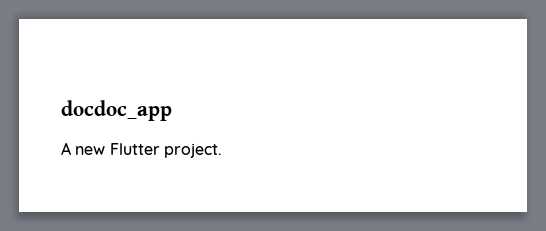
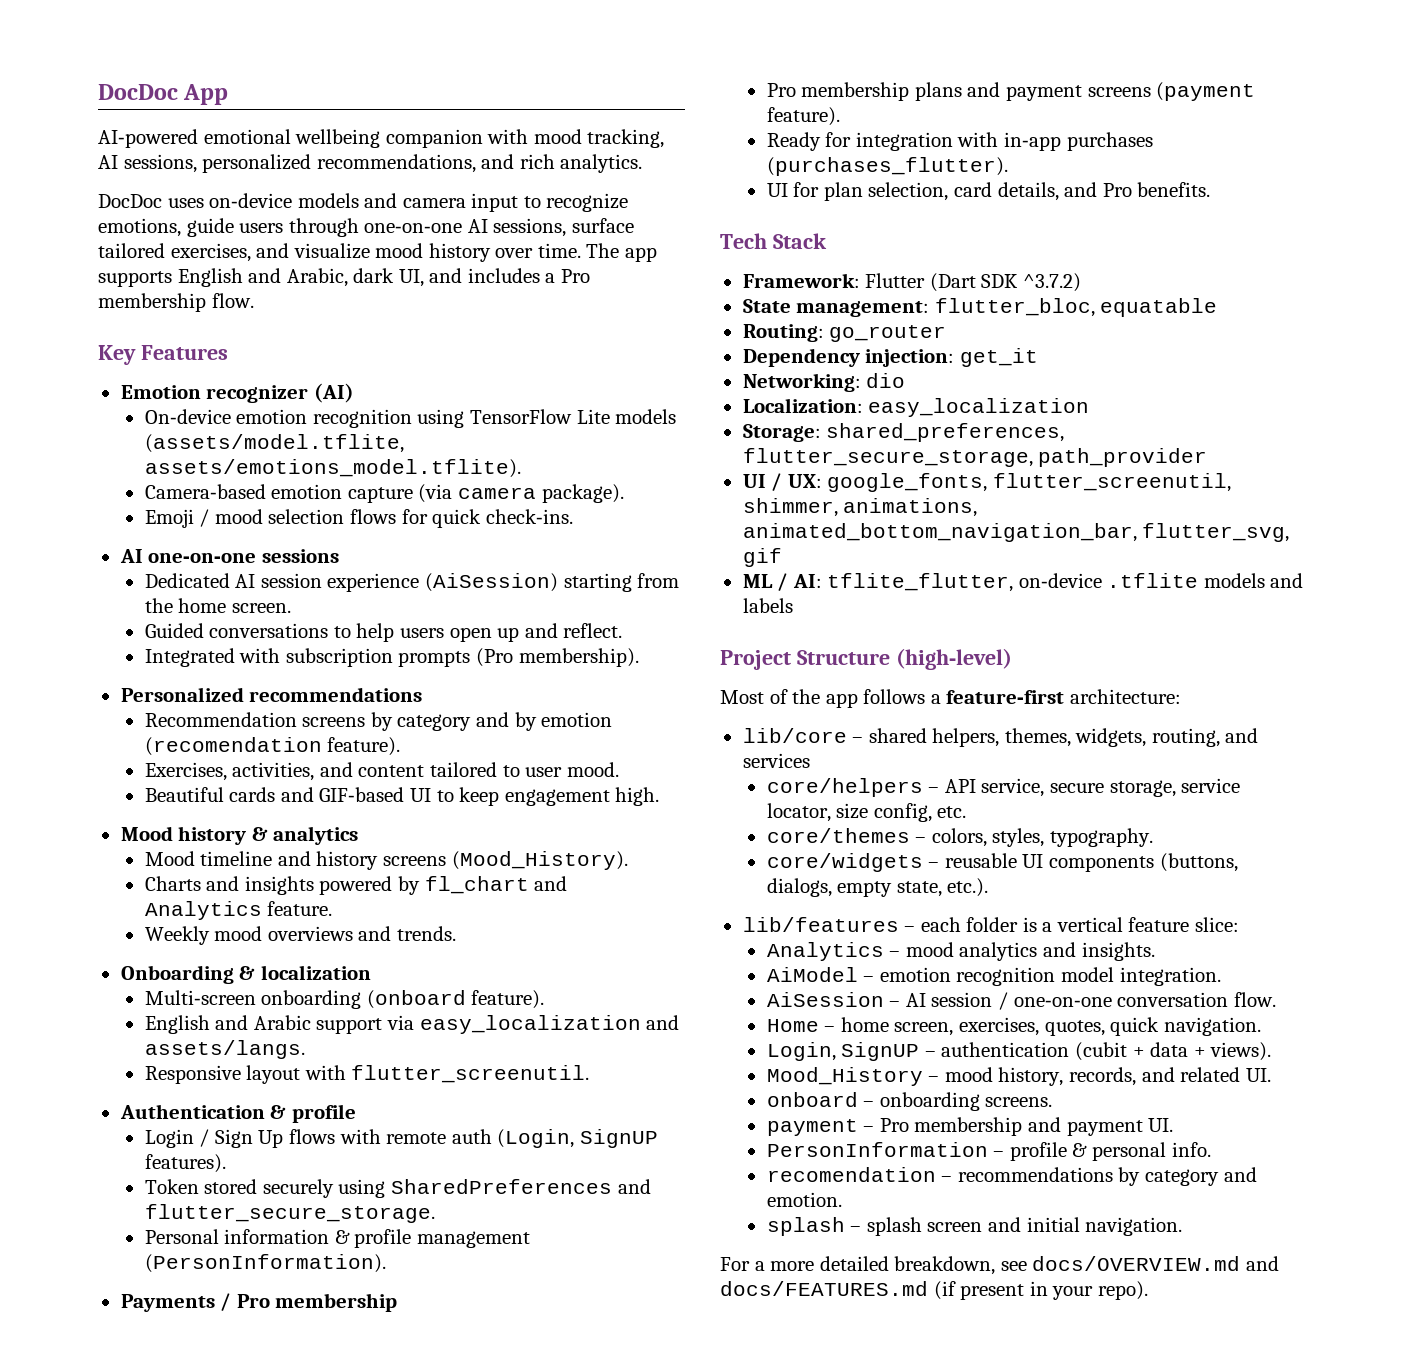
- docdoc_app
- A new Flutter project.
+ DocDoc App
+ AI‑powered emotional wellbeing companion with mood tracking, AI sessions, personalized recommendations, and rich analytics.
+ DocDoc uses on‑device models and camera input to recognize emotions, guide users through one‑on‑one AI sessions, surface tailored exercises, and visualize mood history over time. The app supports English and Arabic, dark UI, and includes a Pro membership flow.
+ Key Features
+ Emotion recognizer (AI)
+ On‑device emotion recognition using TensorFlow Lite models (assets/model.tflite, assets/emotions_model.tflite).
+ Camera‑based emotion capture (via camera package).
+ Emoji / mood selection flows for quick check‑ins.
+ AI one‑on‑one sessions
+ Dedicated AI session experience (AiSession) starting from the home screen.
+ Guided conversations to help users open up and reflect.
+ Integrated with subscription prompts (Pro membership).
+ Personalized recommendations
+ Recommendation screens by category and by emotion (recomendation feature).
+ Exercises, activities, and content tailored to user mood.
+ Beautiful cards and GIF‑based UI to keep engagement high.
+ Mood history & analytics
+ Mood timeline and history screens (Mood_History).
+ Charts and insights powered by fl_chart and Analytics feature.
+ Weekly mood overviews and trends.
+ Onboarding & localization
+ Multi‑screen onboarding (onboard feature).
+ English and Arabic support via easy_localization and assets/langs.
+ Responsive layout with flutter_screenutil.
+ Authentication & profile
+ Login / Sign Up flows with remote auth (Login, SignUP features).
+ Token stored securely using SharedPreferences and flutter_secure_storage.
+ Personal information & profile management (PersonInformation).
+ Payments / Pro membership
+ Pro membership plans and payment screens (payment feature).
+ Ready for integration with in‑app purchases (purchases_flutter).
+ UI for plan selection, card details, and Pro benefits.
+ Tech Stack
+ Framework: Flutter (Dart SDK ^3.7.2)
+ State management: flutter_bloc, equatable
+ Routing: go_router
+ Dependency injection: get_it
+ Networking: dio
+ Localization: easy_localization
+ Storage: shared_preferences, flutter_secure_storage, path_provider
+ UI / UX: google_fonts, flutter_screenutil, shimmer, animations, animated_bottom_navigation_bar, flutter_svg, gif
+ ML / AI: tflite_flutter, on‑device .tflite models and labels
+ Project Structure (high‑level)
+ Most of the app follows a feature‑first architecture:
+ lib/core – shared helpers, themes, widgets, routing, and services
+ core/helpers – API service, secure storage, service locator, size config, etc.
+ core/themes – colors, styles, typography.
+ core/widgets – reusable UI components (buttons, dialogs, empty state, etc.).
+ lib/features – each folder is a vertical feature slice:
+ Analytics – mood analytics and insights.
+ AiModel – emotion recognition model integration.
+ AiSession – AI session / one‑on‑one conversation flow.
+ Home – home screen, exercises, quotes, quick navigation.
+ Login, SignUP – authentication (cubit + data + views).
+ Mood_History – mood history, records, and related UI.
+ onboard – onboarding screens.
+ payment – Pro membership and payment UI.
+ PersonInformation – profile & personal info.
+ recomendation – recommendations by category and emotion.
+ splash – splash screen and initial navigation.
+ For a more detailed breakdown, see docs/OVERVIEW.md and docs/FEATURES.md (if present in your repo).

